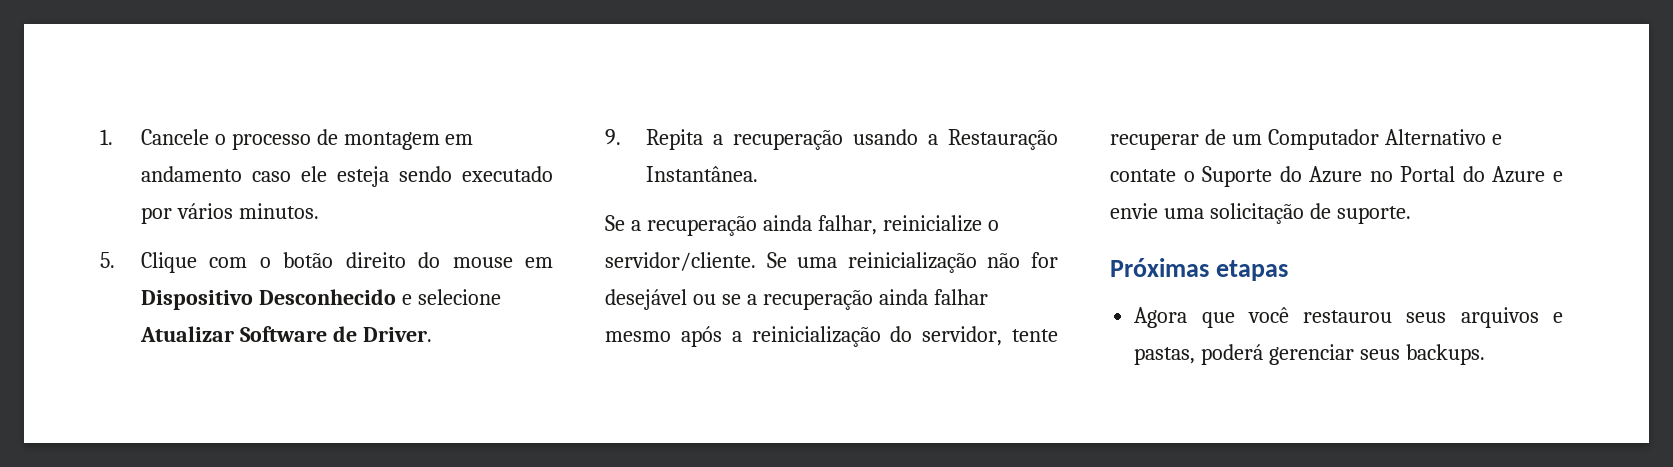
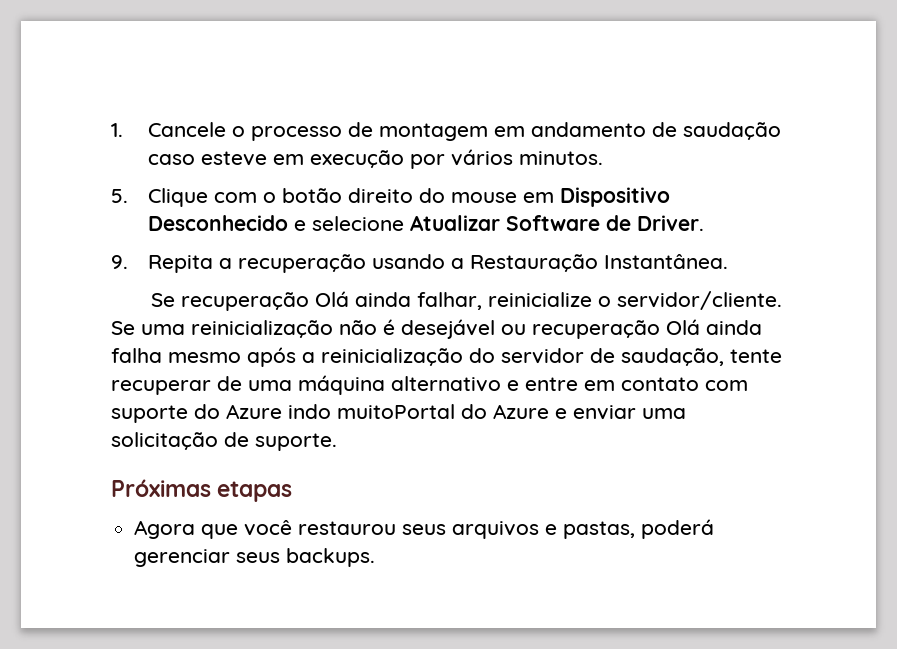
- 1. Cancele o processo de montagem em andamento caso ele esteja sendo executado por vários minutos.
+ 1. Cancele o processo de montagem em andamento de saudação caso esteve em execução por vários minutos.
- Se a recuperação ainda falhar, reinicialize o servidor/cliente.
+ Se recuperação Olá ainda falhar, reinicialize o servidor/cliente.
- Se uma reinicialização não for desejável ou se a recuperação ainda falhar mesmo após a reinicialização do servidor, tente recuperar de um Computador Alternativo e contate o Suporte do Azure no Portal do Azure e envie uma solicitação de suporte.
+ Se uma reinicialização não é desejável ou recuperação Olá ainda falha mesmo após a reinicialização do servidor de saudação, tente recuperar de uma máquina alternativo e entre em contato com suporte do Azure indo muitoPortal do Azure e enviar uma solicitação de suporte.

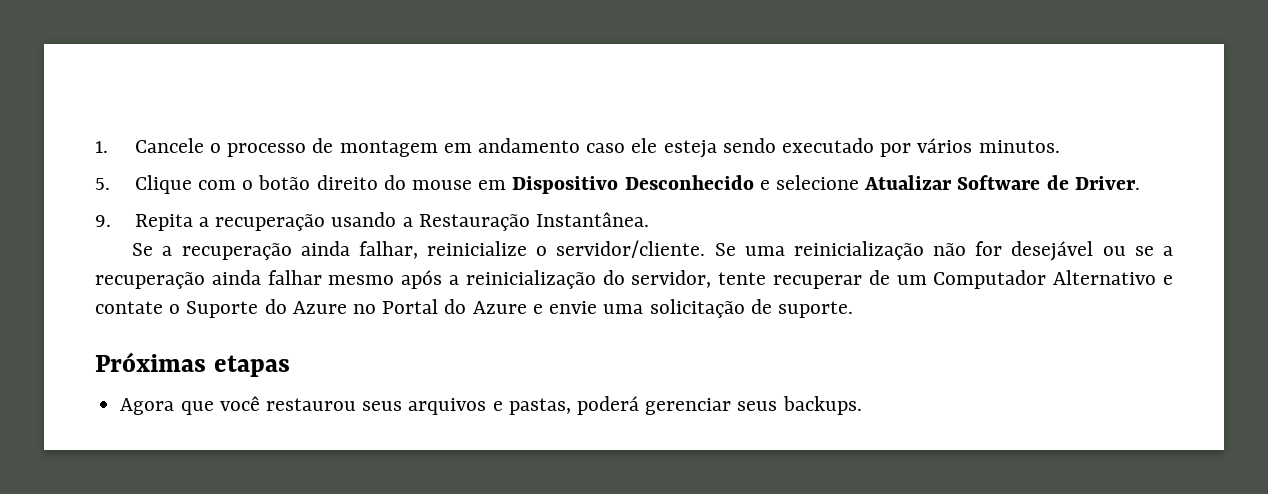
- 1. Cancele o processo de montagem em andamento de saudação caso esteve em execução por vários minutos.
+ 1. Cancele o processo de montagem em andamento caso ele esteja sendo executado por vários minutos.
- Se recuperação Olá ainda falhar, reinicialize o servidor/cliente.
+ Se a recuperação ainda falhar, reinicialize o servidor/cliente.
- Se uma reinicialização não é desejável ou recuperação Olá ainda falha mesmo após a reinicialização do servidor de saudação, tente recuperar de uma máquina alternativo e entre em contato com suporte do Azure indo muitoPortal do Azure e enviar uma solicitação de suporte.
+ Se uma reinicialização não for desejável ou se a recuperação ainda falhar mesmo após a reinicialização do servidor, tente recuperar de um Computador Alternativo e contate o Suporte do Azure no Portal do Azure e envie uma solicitação de suporte.

